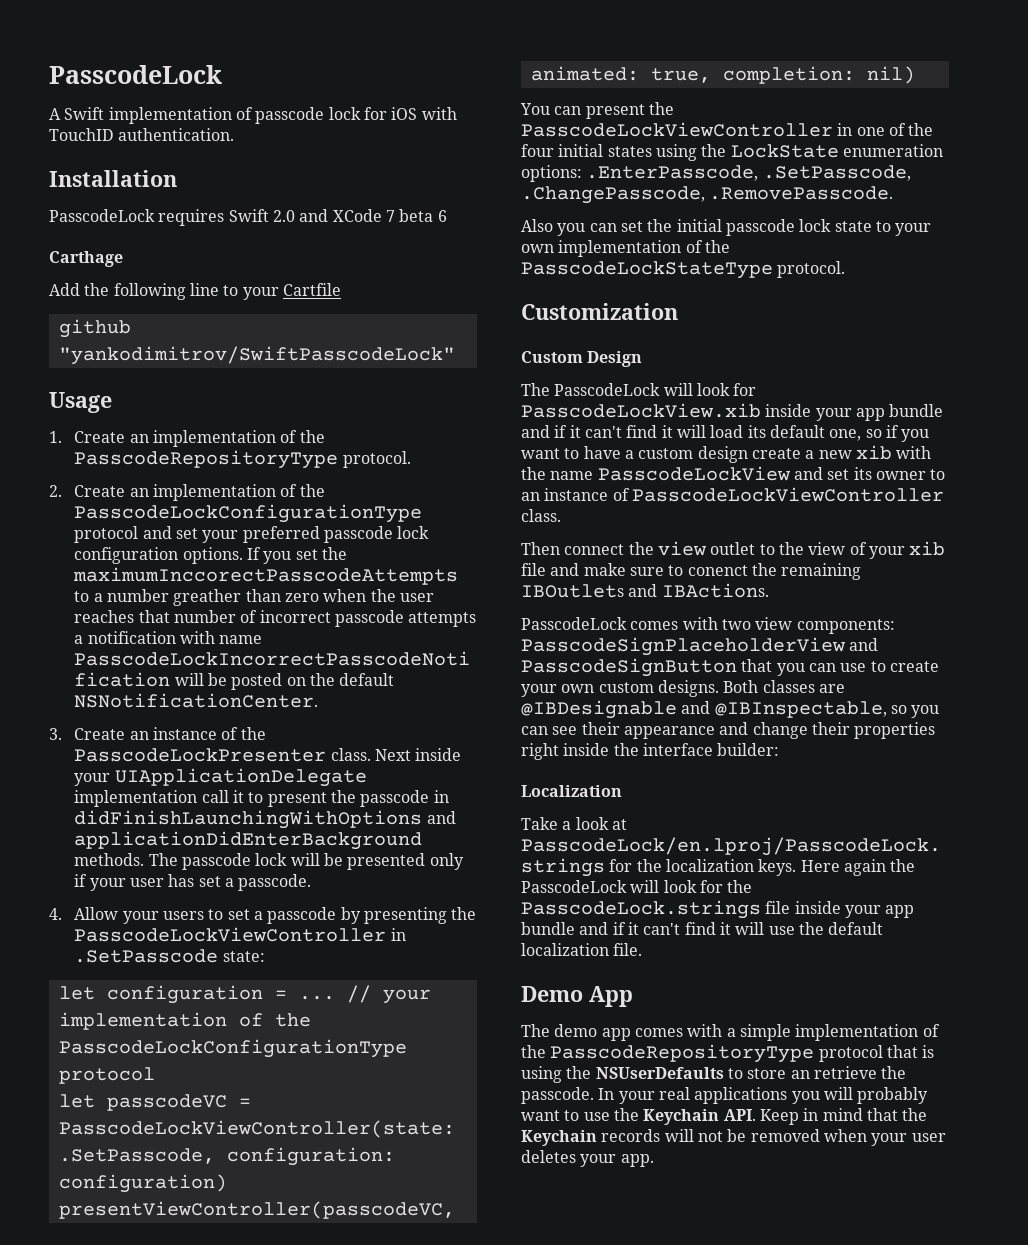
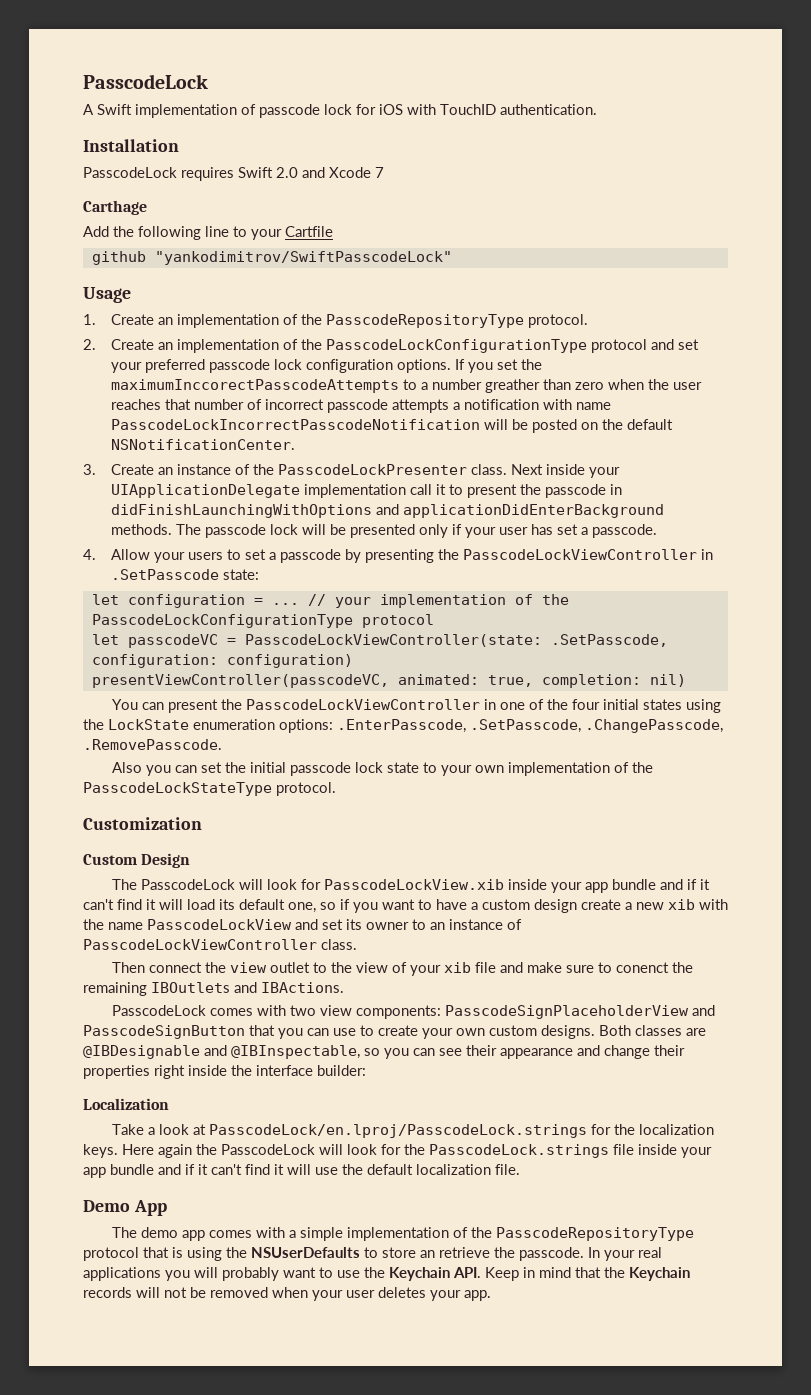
- PasscodeLock requires Swift 2.0 and XCode 7 beta 6
+ PasscodeLock requires Swift 2.0 and Xcode 7

